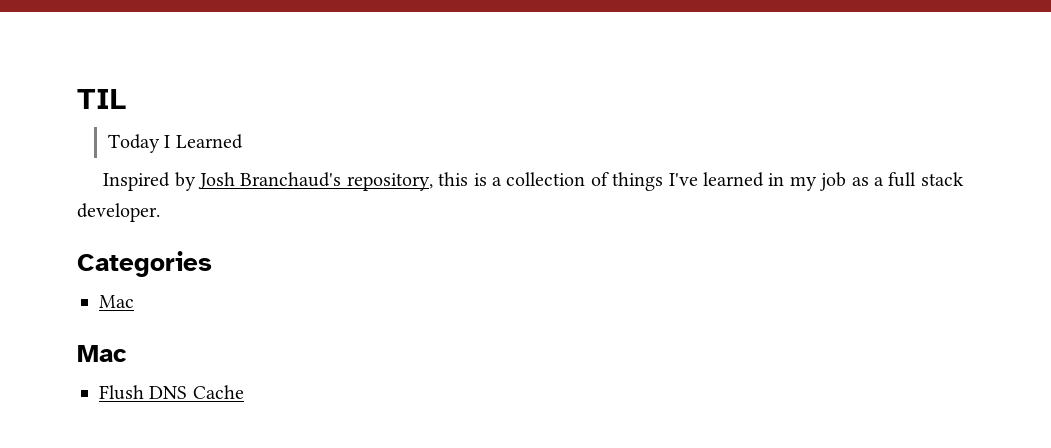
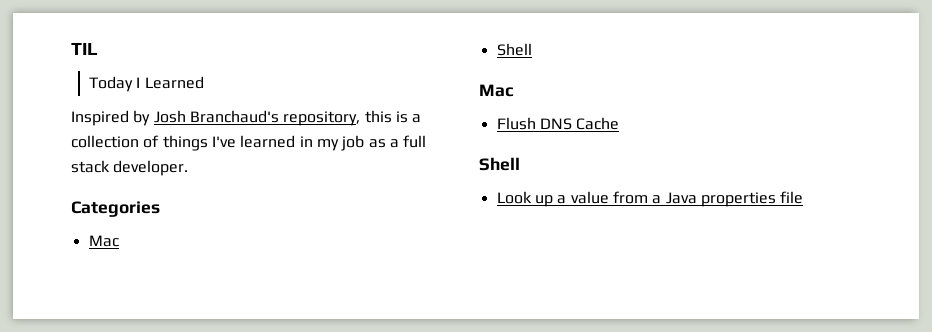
  Categories
  Mac
+ Shell
  Flush DNS Cache
+ Shell
+ Look up a value from a Java properties file

